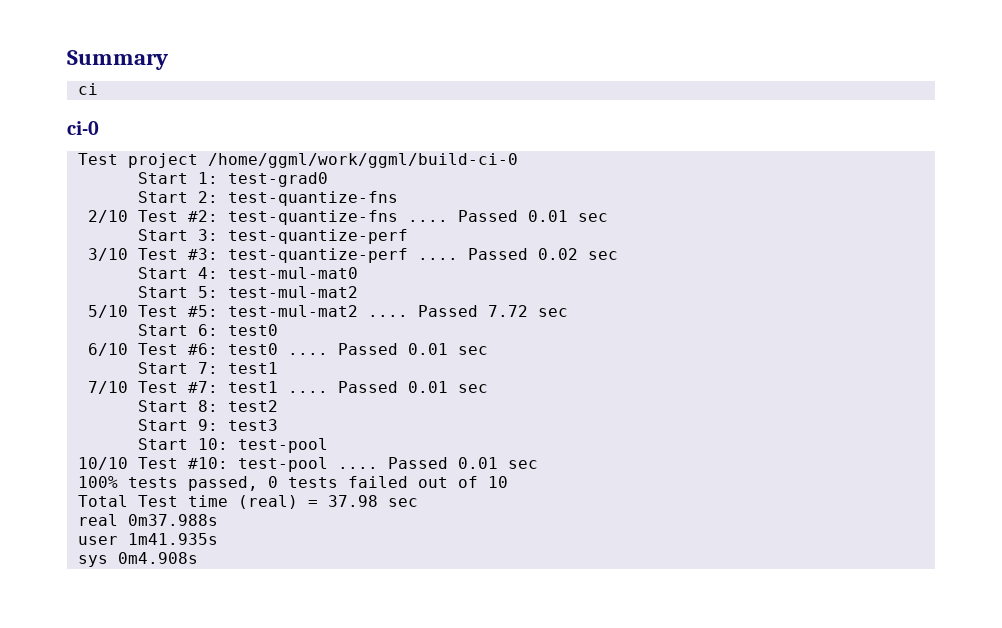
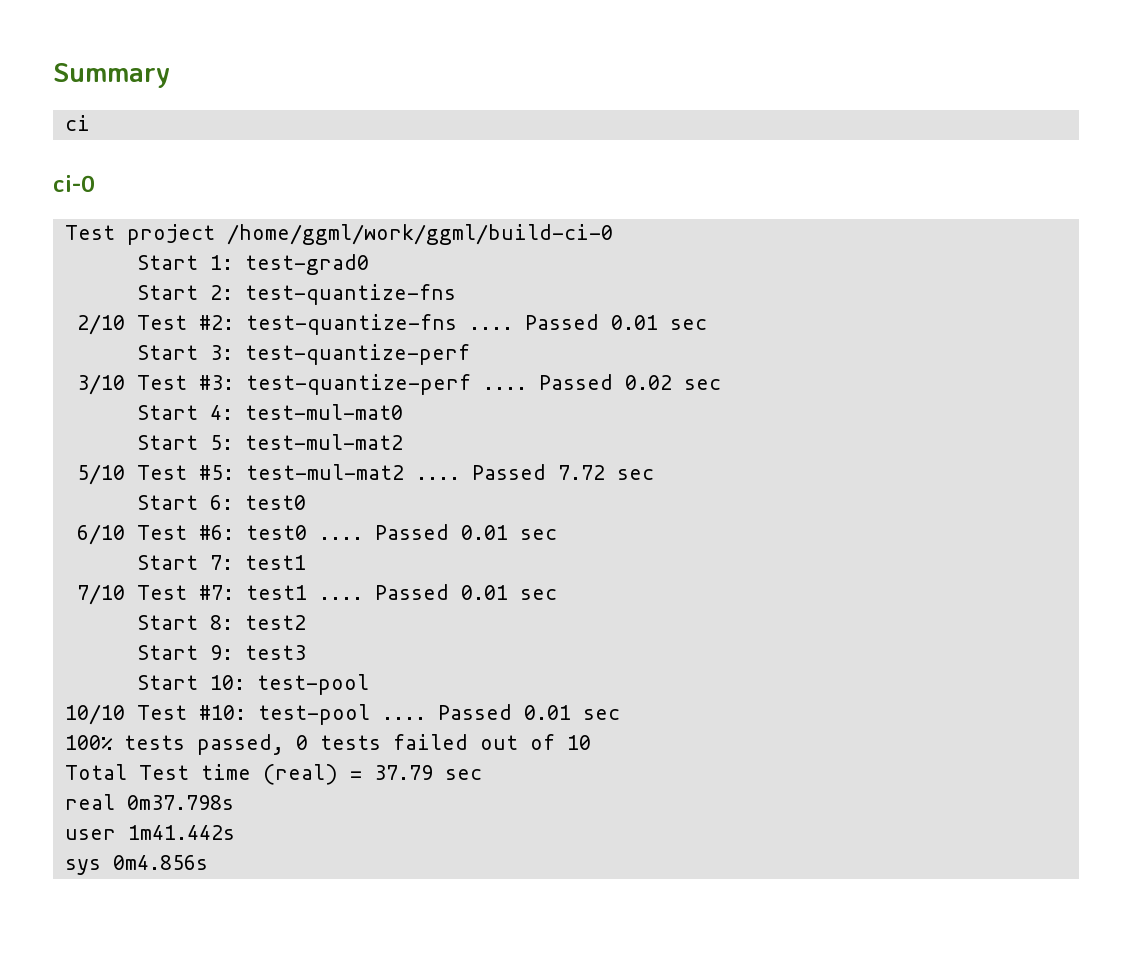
- Total Test time (real) = 37.98 sec
+ Total Test time (real) = 37.79 sec
- real 0m37.988s
+ real 0m37.798s
- user 1m41.935s
+ user 1m41.442s
- sys 0m4.908s
+ sys 0m4.856s

